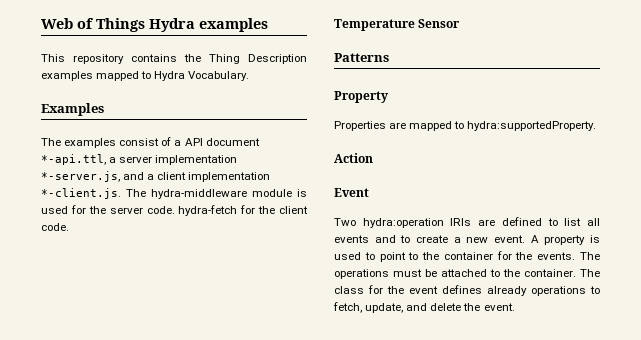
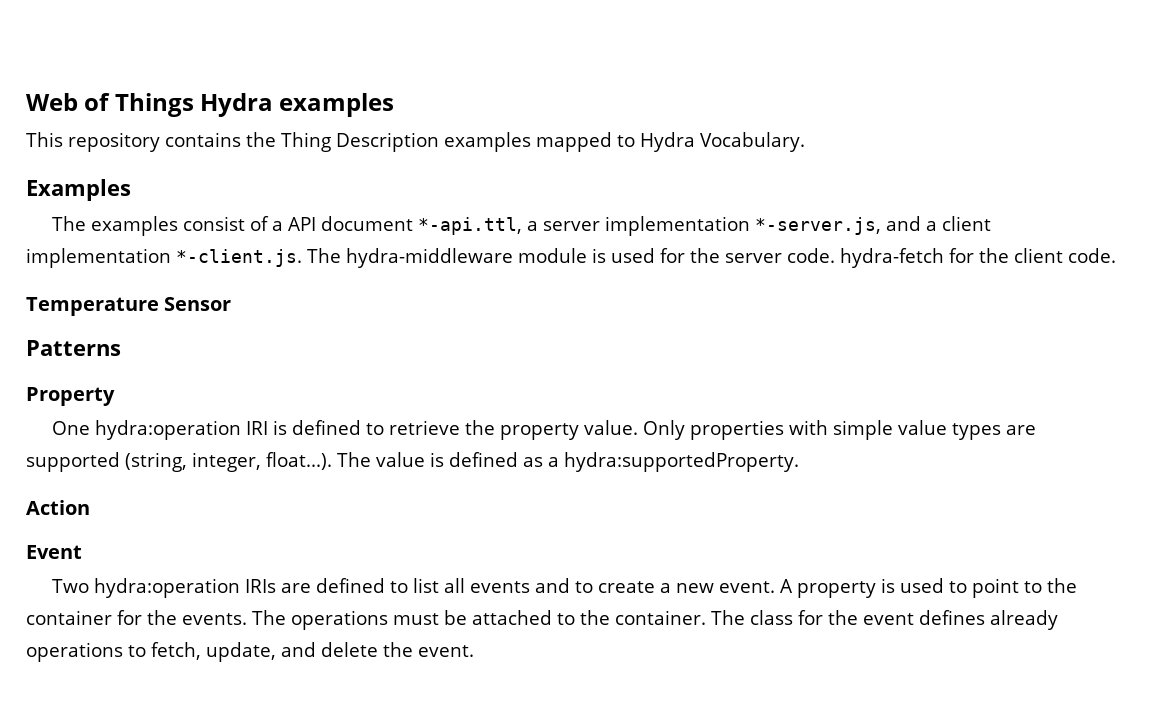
- Properties are mapped to hydra:supportedProperty.
+ One hydra:operation IRI is defined to retrieve the property value. Only properties with simple value types are supported (string, integer, float...). The value is defined as a hydra:supportedProperty.

